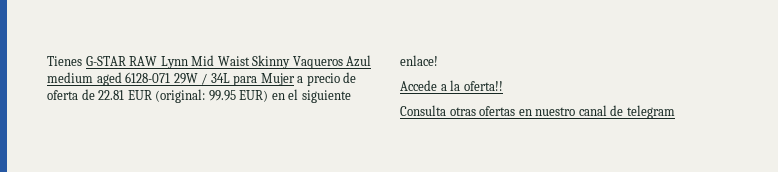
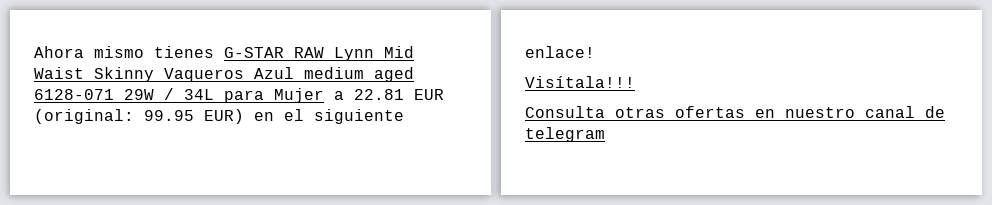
- Tienes G-STAR RAW Lynn Mid Waist Skinny Vaqueros Azul medium aged 6128-071 29W / 34L para Mujer a precio de oferta de 22.81 EUR (original: 99.95 EUR) en el siguiente enlace!
+ Ahora mismo tienes G-STAR RAW Lynn Mid Waist Skinny Vaqueros Azul medium aged 6128-071 29W / 34L para Mujer a 22.81 EUR (original: 99.95 EUR) en el siguiente enlace!
- Accede a la oferta!!
+ Visítala!!!

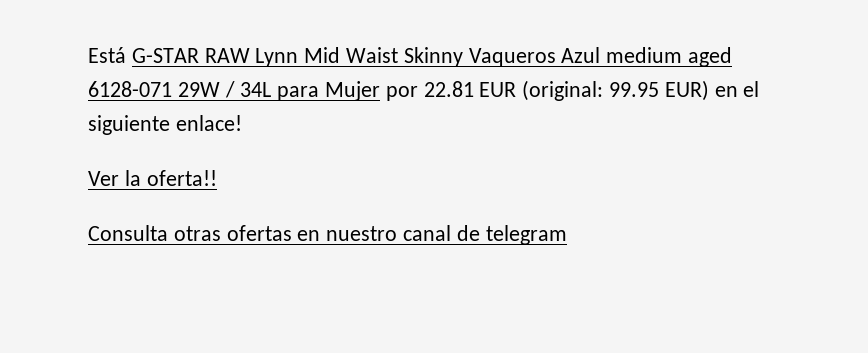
- Ahora mismo tienes G-STAR RAW Lynn Mid Waist Skinny Vaqueros Azul medium aged 6128-071 29W / 34L para Mujer a 22.81 EUR (original: 99.95 EUR) en el siguiente enlace!
+ Está G-STAR RAW Lynn Mid Waist Skinny Vaqueros Azul medium aged 6128-071 29W / 34L para Mujer por 22.81 EUR (original: 99.95 EUR) en el siguiente enlace!
- Visítala!!!
+ Ver la oferta!!

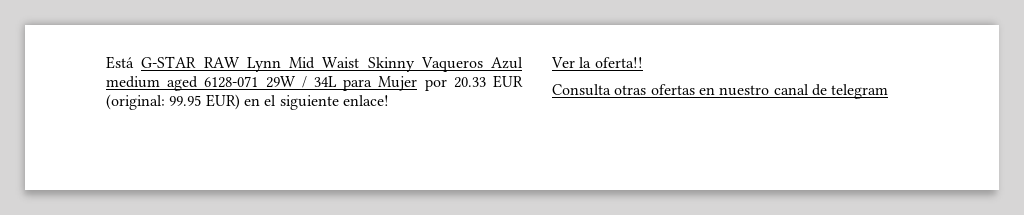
- Está G-STAR RAW Lynn Mid Waist Skinny Vaqueros Azul medium aged 6128-071 29W / 34L para Mujer por 22.81 EUR (original: 99.95 EUR) en el siguiente enlace!
+ Está G-STAR RAW Lynn Mid Waist Skinny Vaqueros Azul medium aged 6128-071 29W / 34L para Mujer por 20.33 EUR (original: 99.95 EUR) en el siguiente enlace!

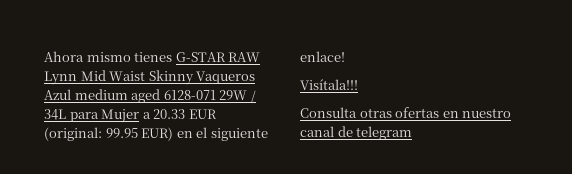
- Está G-STAR RAW Lynn Mid Waist Skinny Vaqueros Azul medium aged 6128-071 29W / 34L para Mujer por 20.33 EUR (original: 99.95 EUR) en el siguiente enlace!
+ Ahora mismo tienes G-STAR RAW Lynn Mid Waist Skinny Vaqueros Azul medium aged 6128-071 29W / 34L para Mujer a 20.33 EUR (original: 99.95 EUR) en el siguiente enlace!
- Ver la oferta!!
+ Visítala!!!

